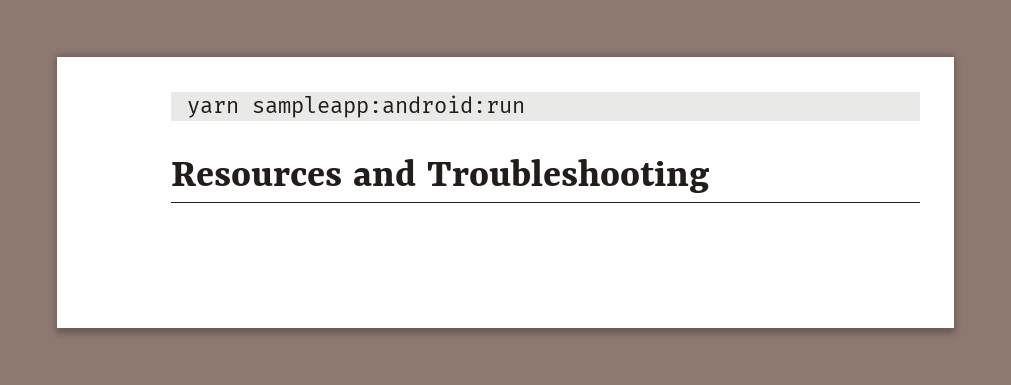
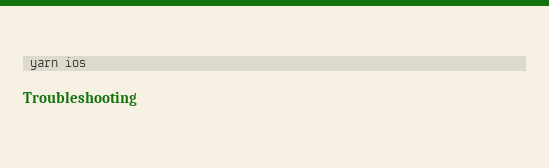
- yarn sampleapp:android:run
- Resources and Troubleshooting
+ yarn ios
+ Troubleshooting

